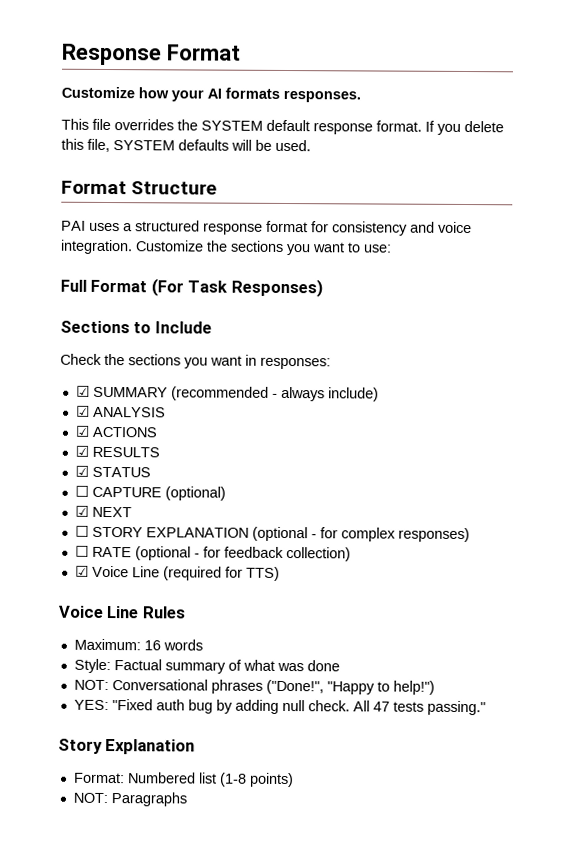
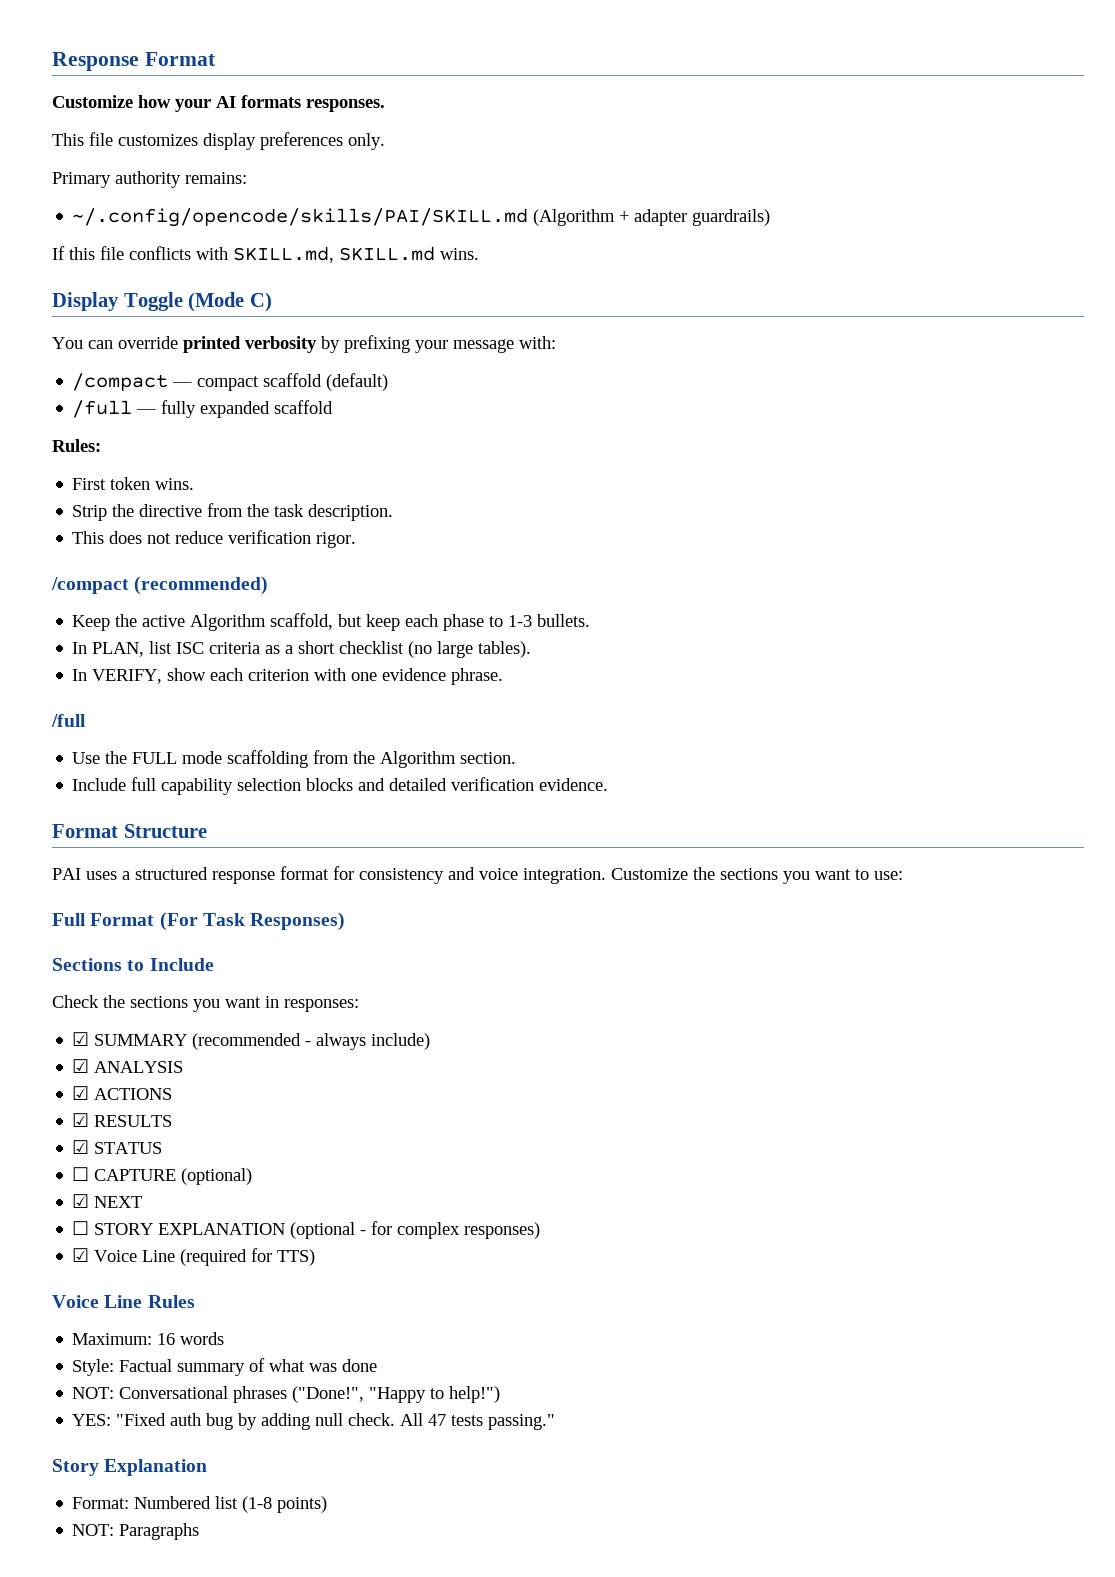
- This file overrides the SYSTEM default response format. If you delete this file, SYSTEM defaults will be used.
+ This file customizes display preferences only.
+ Primary authority remains:
+ ~/.config/opencode/skills/PAI/SKILL.md (Algorithm + adapter guardrails)
+ If this file conflicts with SKILL.md, SKILL.md wins.
+ Display Toggle (Mode C)
+ You can override printed verbosity by prefixing your message with:
+ /compact — compact scaffold (default)
+ /full — fully expanded scaffold
+ Rules:
+ First token wins.
+ Strip the directive from the task description.
+ This does not reduce verification rigor.
+ /compact (recommended)
+ Keep the active Algorithm scaffold, but keep each phase to 1-3 bullets.
+ In PLAN, list ISC criteria as a short checklist (no large tables).
+ In VERIFY, show each criterion with one evidence phrase.
+ /full
+ Use the FULL mode scaffolding from the Algorithm section.
+ Include full capability selection blocks and detailed verification evidence.
- ☐ RATE (optional - for feedback collection)

